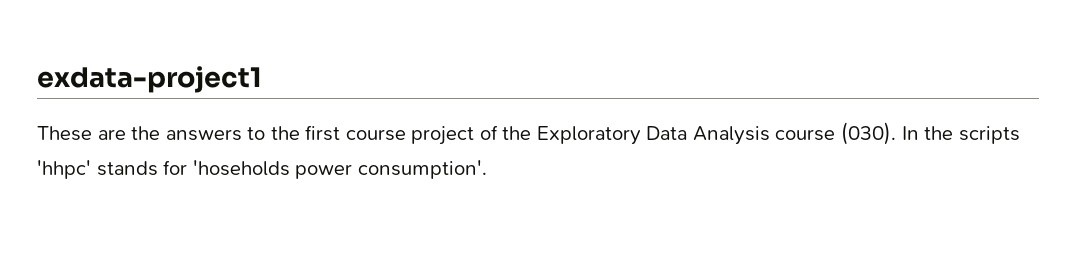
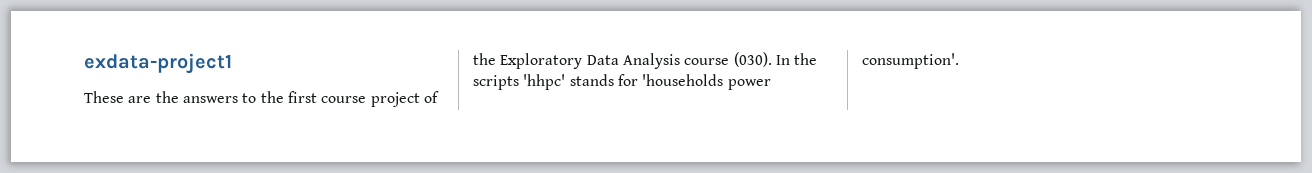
- In the scripts 'hhpc' stands for 'hoseholds power consumption'.
+ In the scripts 'hhpc' stands for 'households power consumption'.

